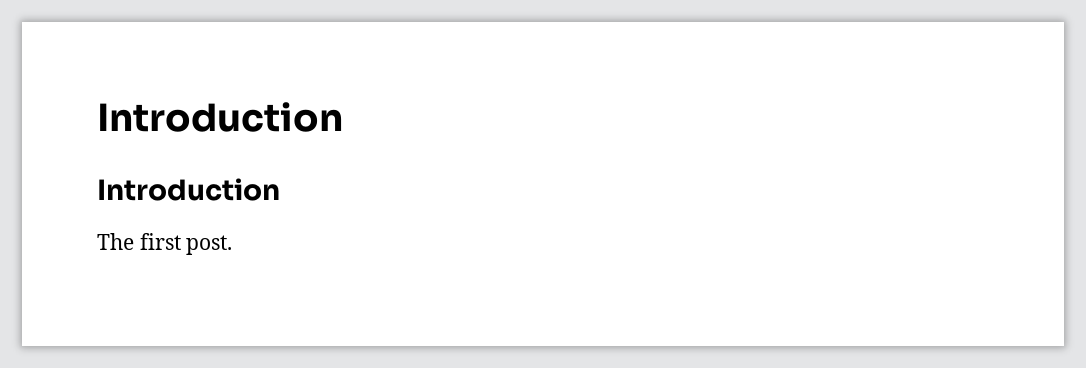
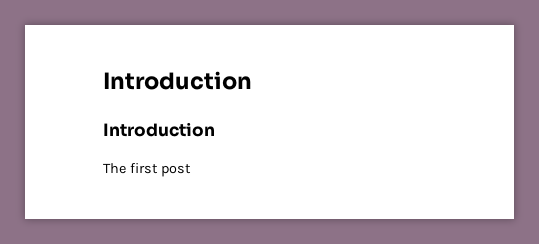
- The first post.
+ The first post

